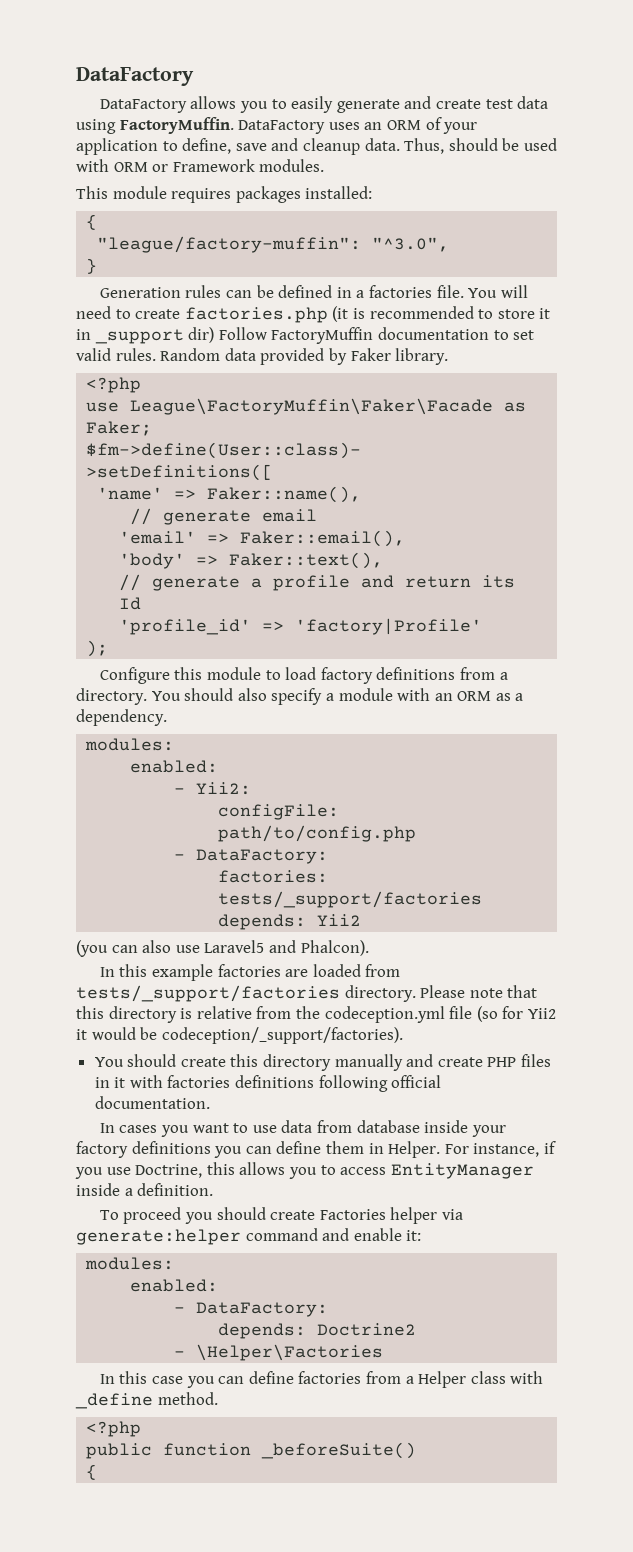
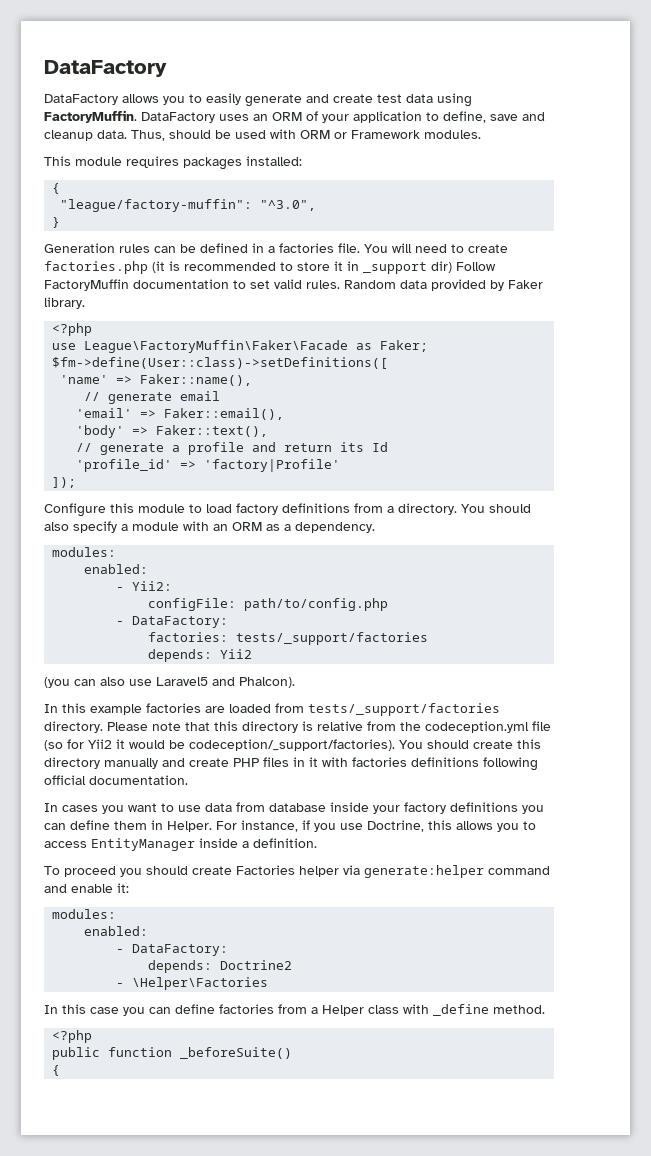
- );
+ ]);
- Please note that this directory is relative from the codeception.yml file (so for Yii2 it would be codeception/_support/factories).
- You should create this directory manually and create PHP files in it with factories definitions following official documentation.
+ Please note that this directory is relative from the codeception.yml file (so for Yii2 it would be codeception/_support/factories). You should create this directory manually and create PHP files in it with factories definitions following official documentation.

